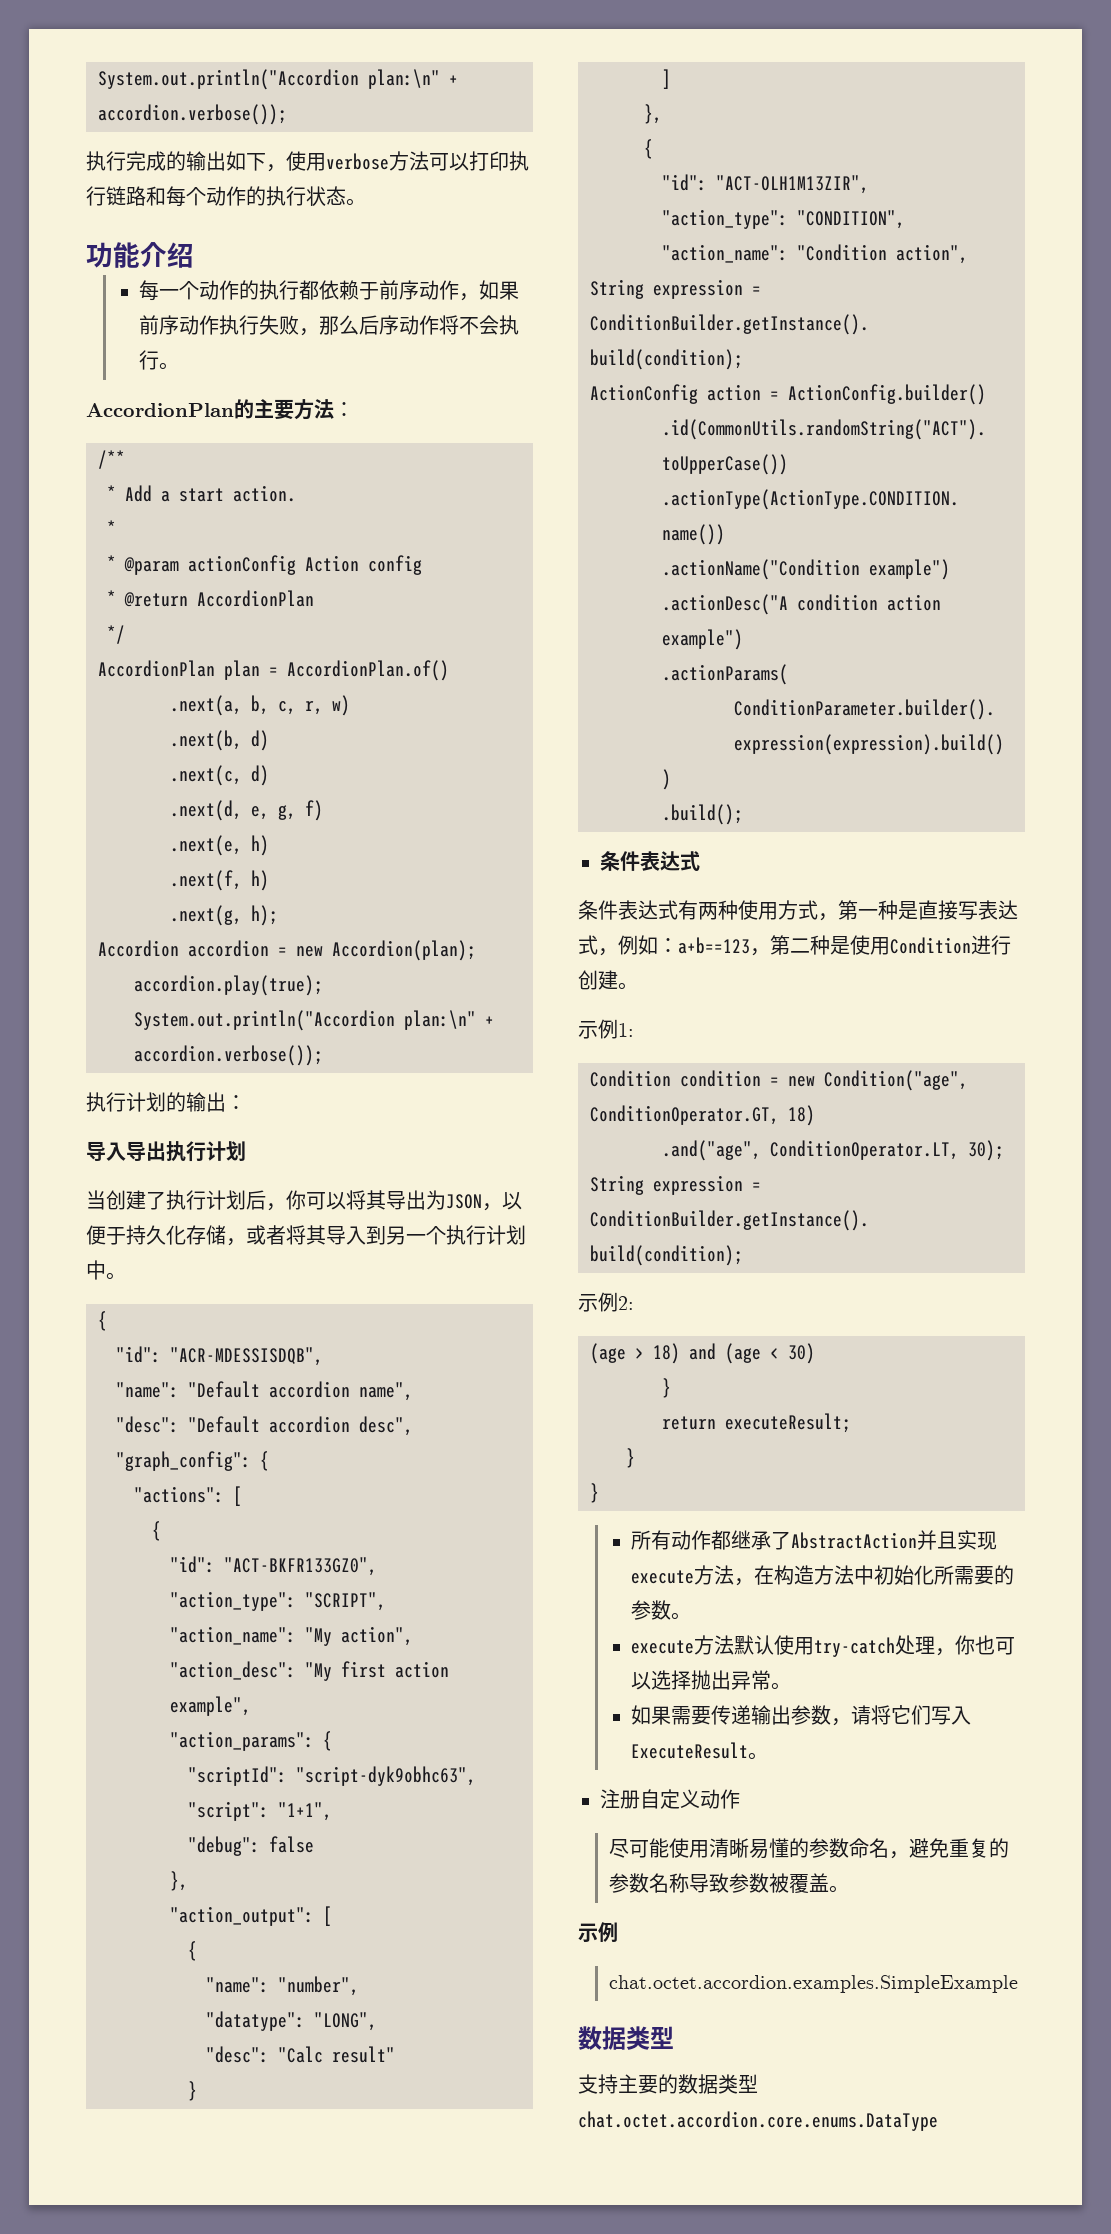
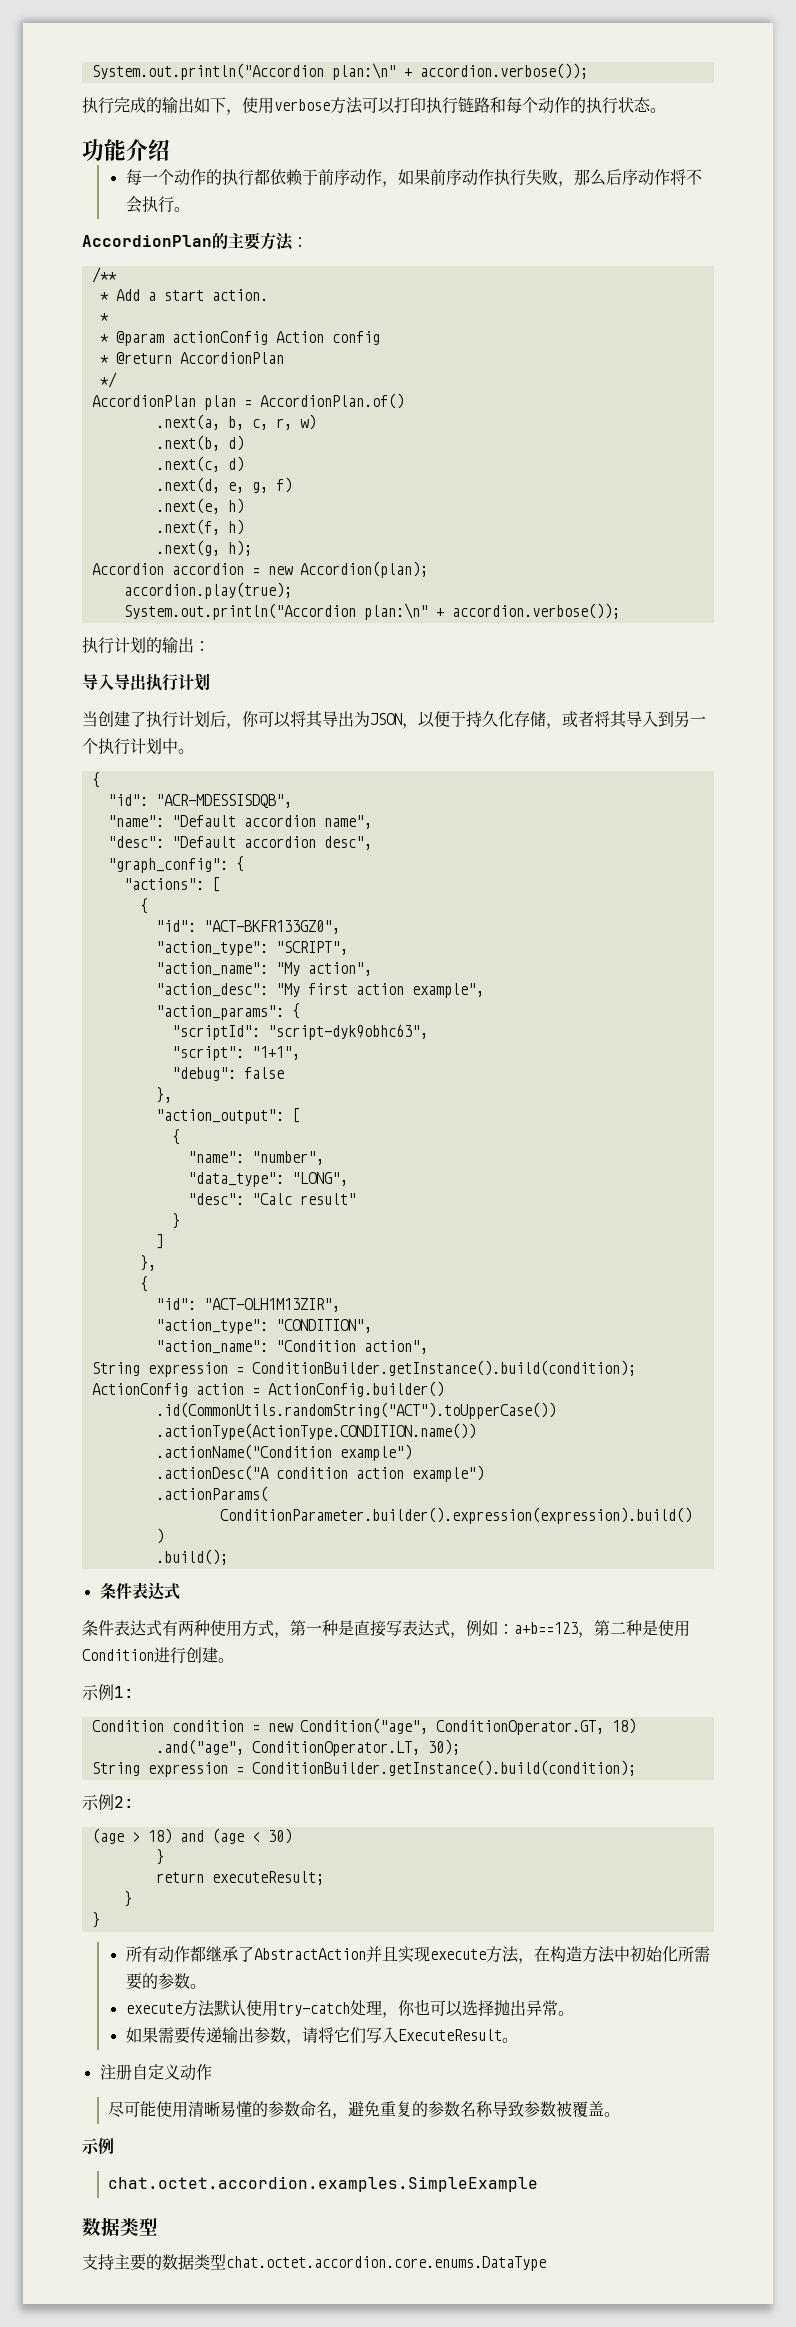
- "datatype": "LONG",
+ "data_type": "LONG",

